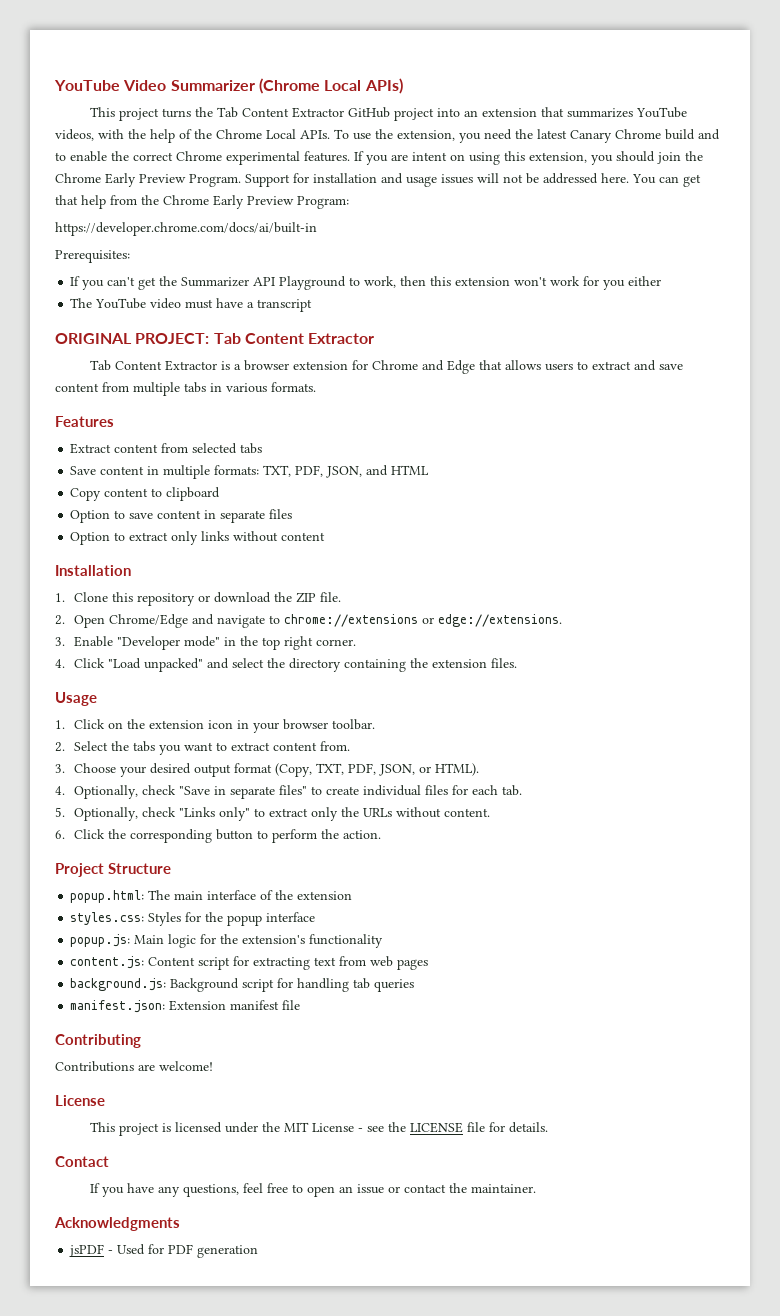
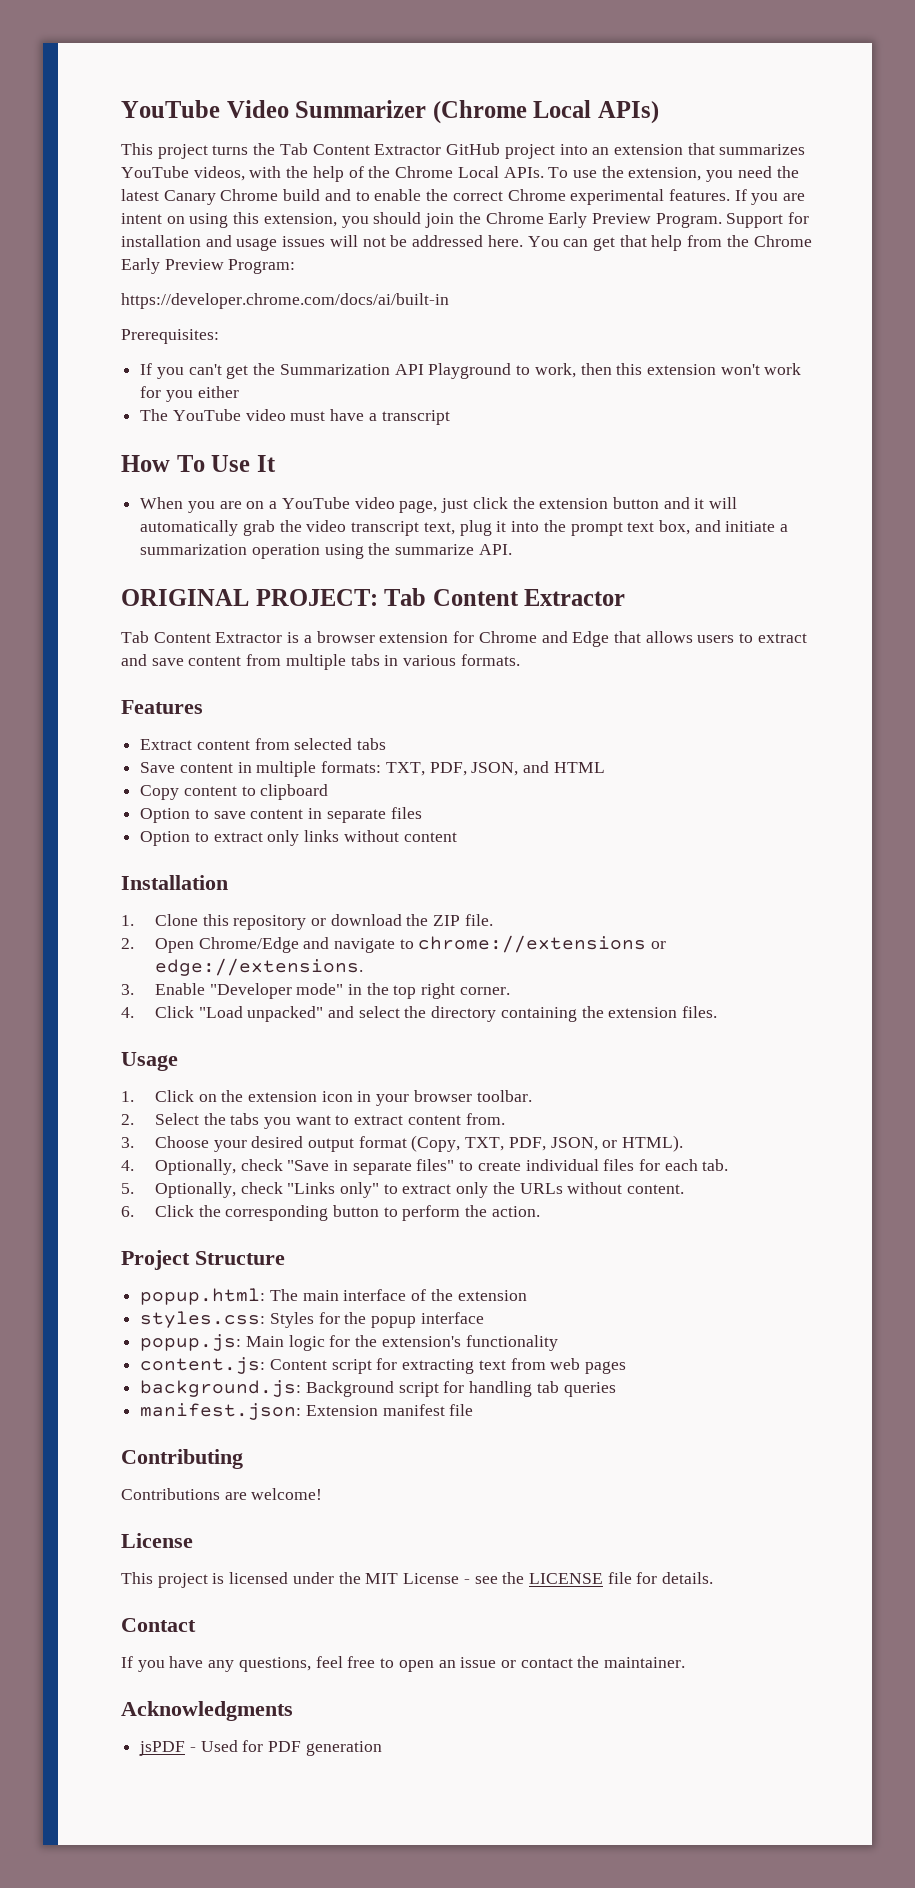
- If you can't get the Summarizer API Playground to work, then this extension won't work for you either
+ If you can't get the Summarization API Playground to work, then this extension won't work for you either
+ How To Use It
+ When you are on a YouTube video page, just click the extension button and it will automatically grab the video transcript text, plug it into the prompt text box, and initiate a summarization operation using the summarize API.

